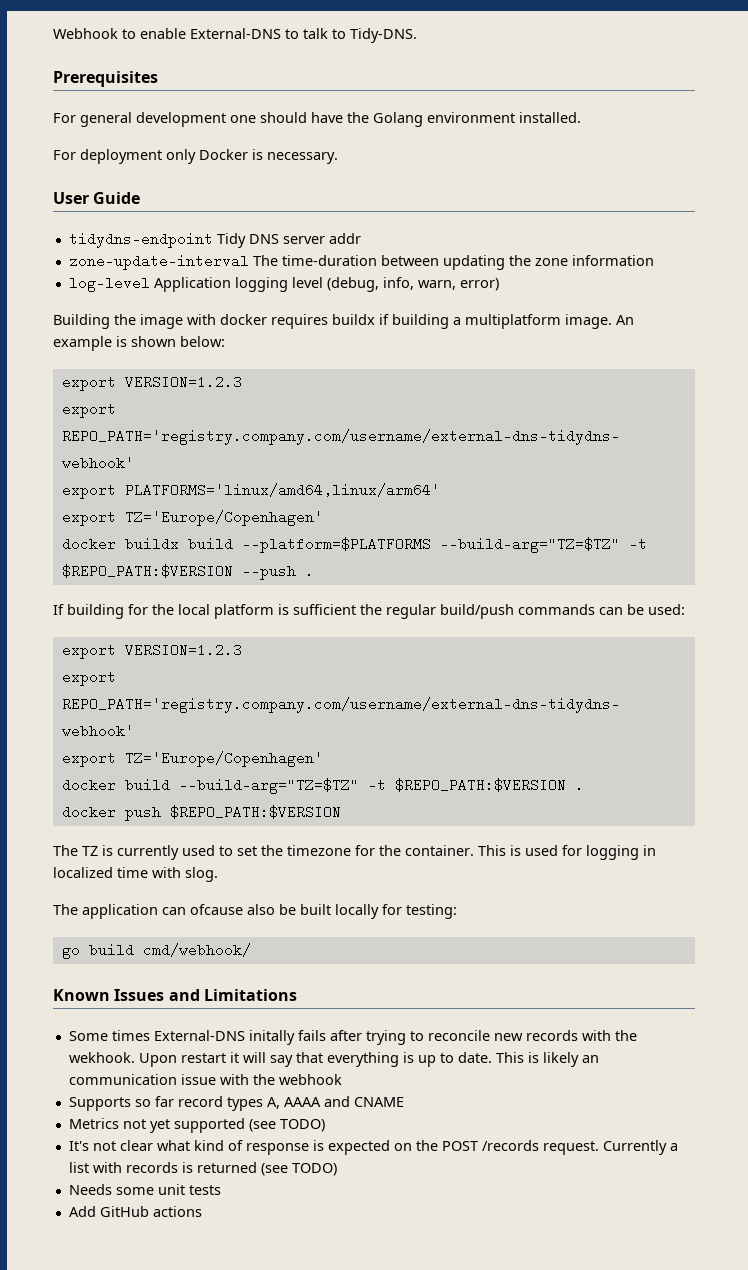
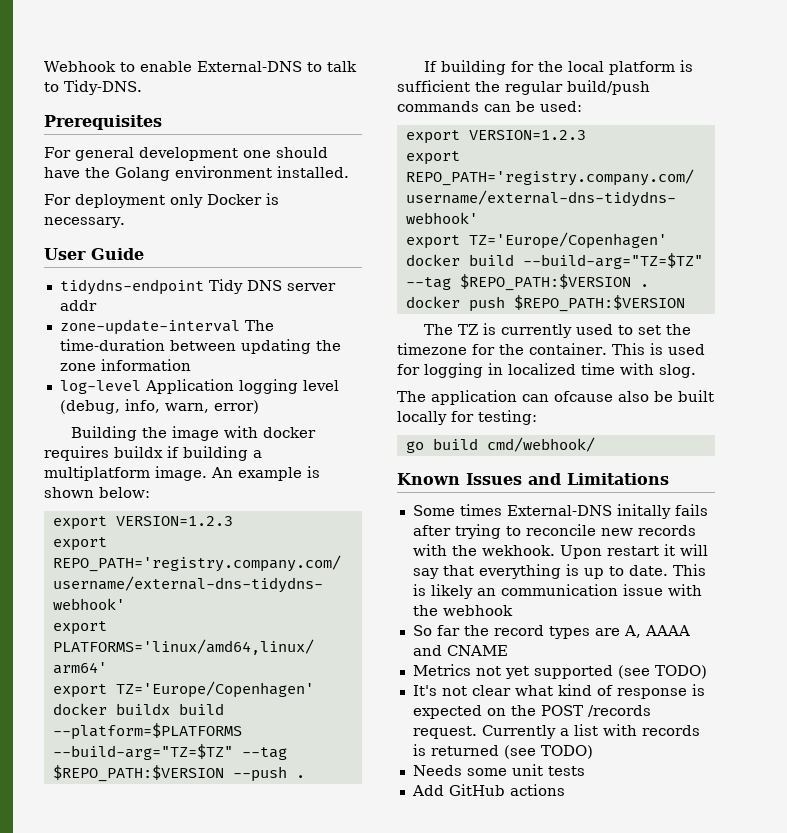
- docker buildx build --platform=$PLATFORMS --build-arg="TZ=$TZ" -t $REPO_PATH:$VERSION --push .
+ docker buildx build --platform=$PLATFORMS --build-arg="TZ=$TZ" --tag $REPO_PATH:$VERSION --push .
- docker build --build-arg="TZ=$TZ" -t $REPO_PATH:$VERSION .
+ docker build --build-arg="TZ=$TZ" --tag $REPO_PATH:$VERSION .
- Supports so far record types A, AAAA and CNAME
+ So far the record types are A, AAAA and CNAME

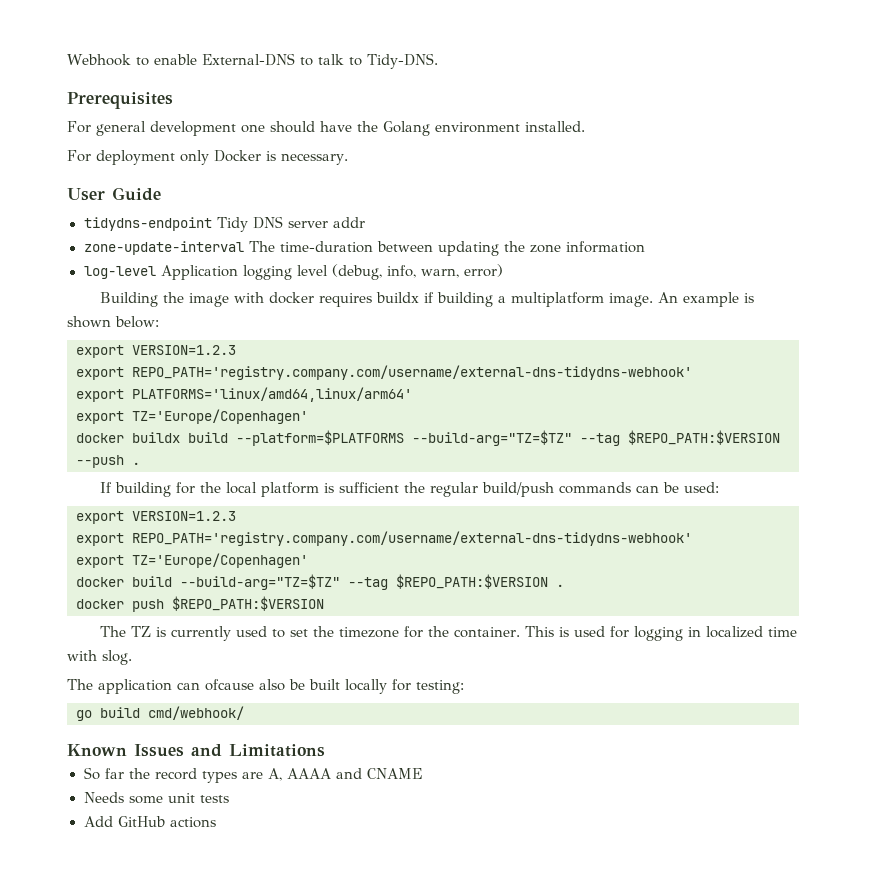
- Some times External-DNS initally fails after trying to reconcile new records with the wekhook. Upon restart it will say that everything is up to date. This is likely an communication issue with the webhook
- Metrics not yet supported (see TODO)
- It's not clear what kind of response is expected on the POST /records request. Currently a list with records is returned (see TODO)

